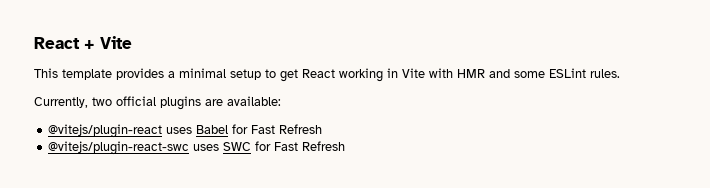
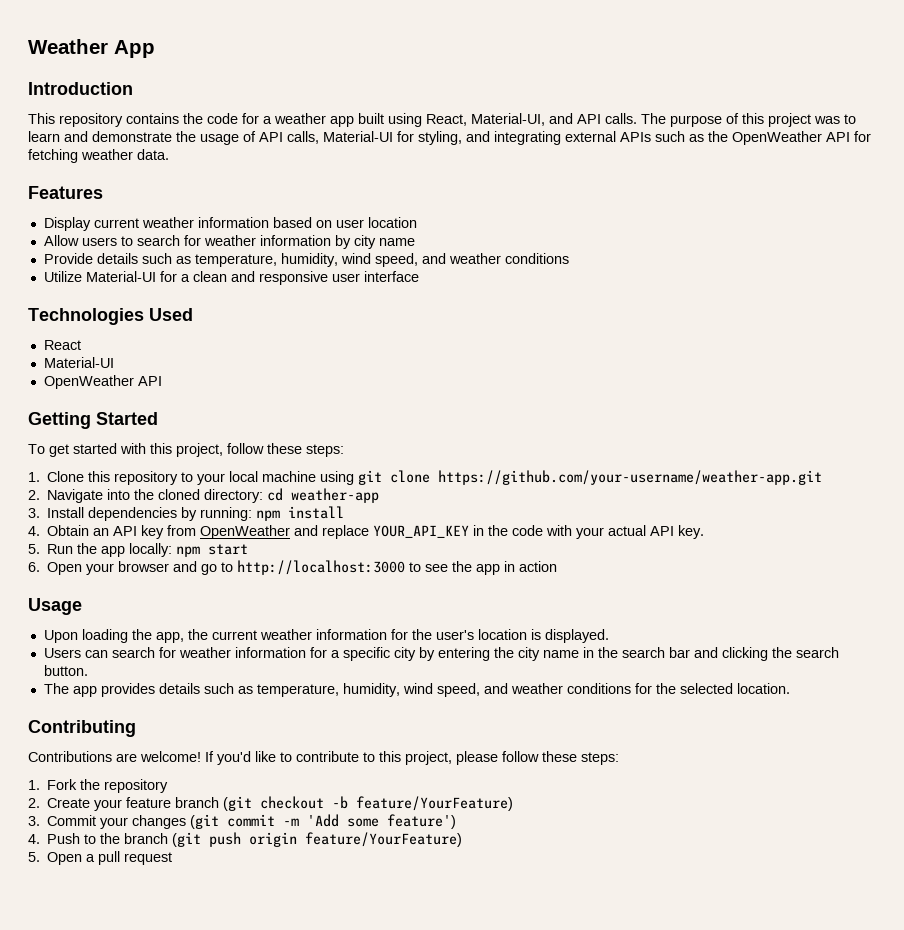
- React + Vite
- This template provides a minimal setup to get React working in Vite with HMR and some ESLint rules.
- Currently, two official plugins are available:
- @vitejs/plugin-react uses Babel for Fast Refresh
- @vitejs/plugin-react-swc uses SWC for Fast Refresh
+ Weather App
+ Introduction
+ This repository contains the code for a weather app built using React, Material-UI, and API calls. The purpose of this project was to learn and demonstrate the usage of API calls, Material-UI for styling, and integrating external APIs such as the OpenWeather API for fetching weather data.
+ Features
+ Display current weather information based on user location
+ Allow users to search for weather information by city name
+ Provide details such as temperature, humidity, wind speed, and weather conditions
+ Utilize Material-UI for a clean and responsive user interface
+ Technologies Used
+ React
+ Material-UI
+ OpenWeather API
+ Getting Started
+ To get started with this project, follow these steps:
+ 1. Clone this repository to your local machine using git clone https://github.com/your-username/weather-app.git
+ 2. Navigate into the cloned directory: cd weather-app
+ 3. Install dependencies by running: npm install
+ 4. Obtain an API key from OpenWeather and replace YOUR_API_KEY in the code with your actual API key.
+ 5. Run the app locally: npm start
+ 6. Open your browser and go to http://localhost:3000 to see the app in action
+ Usage
+ Upon loading the app, the current weather information for the user's location is displayed.
+ Users can search for weather information for a specific city by entering the city name in the search bar and clicking the search button.
+ The app provides details such as temperature, humidity, wind speed, and weather conditions for the selected location.
+ Contributing
+ Contributions are welcome! If you'd like to contribute to this project, please follow these steps:
+ 1. Fork the repository
+ 2. Create your feature branch (git checkout -b feature/YourFeature)
+ 3. Commit your changes (git commit -m 'Add some feature')
+ 4. Push to the branch (git push origin feature/YourFeature)
+ 5. Open a pull request

